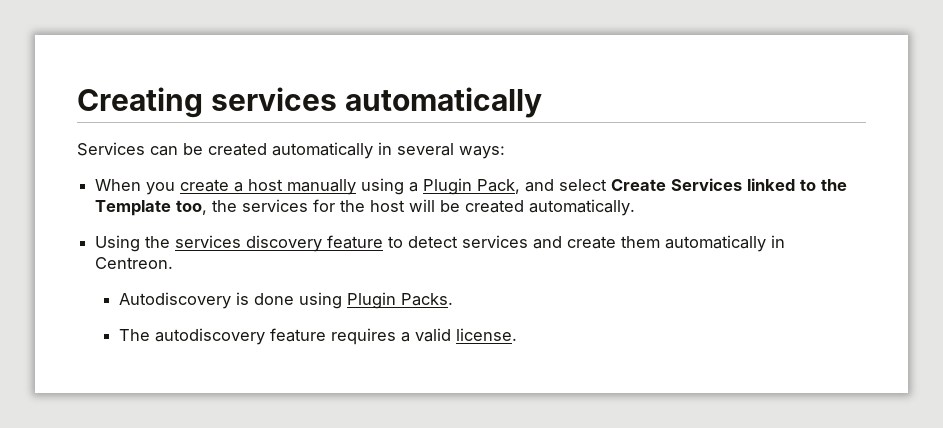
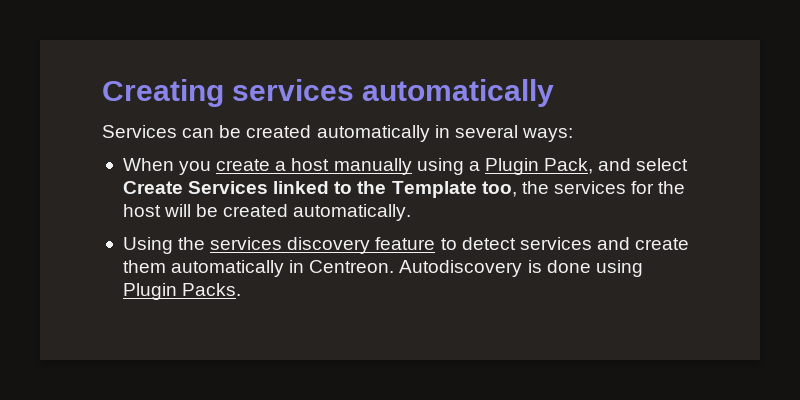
- Using the services discovery feature to detect services and create them automatically in Centreon.
- Autodiscovery is done using Plugin Packs.
+ Using the services discovery feature to detect services and create them automatically in Centreon. Autodiscovery is done using Plugin Packs.
- The autodiscovery feature requires a valid license.

